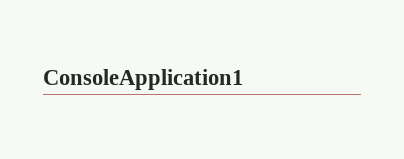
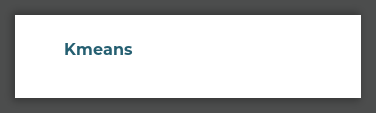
- ConsoleApplication1
+ Kmeans

